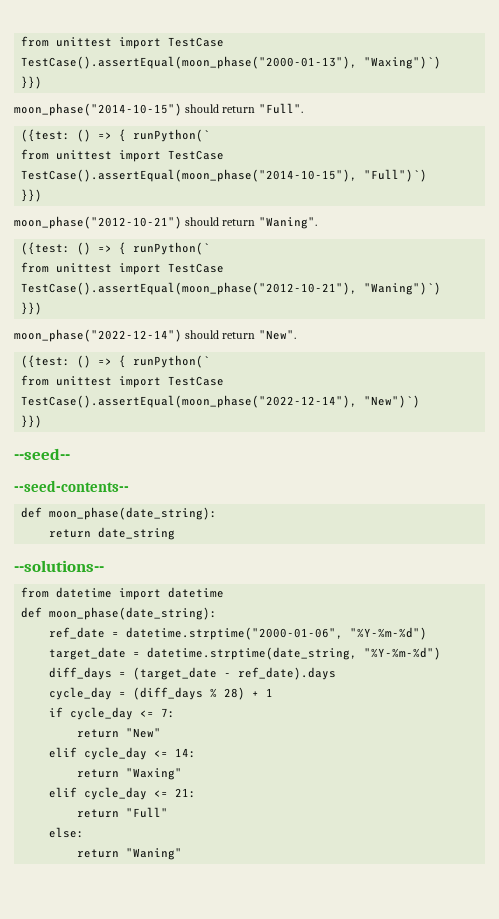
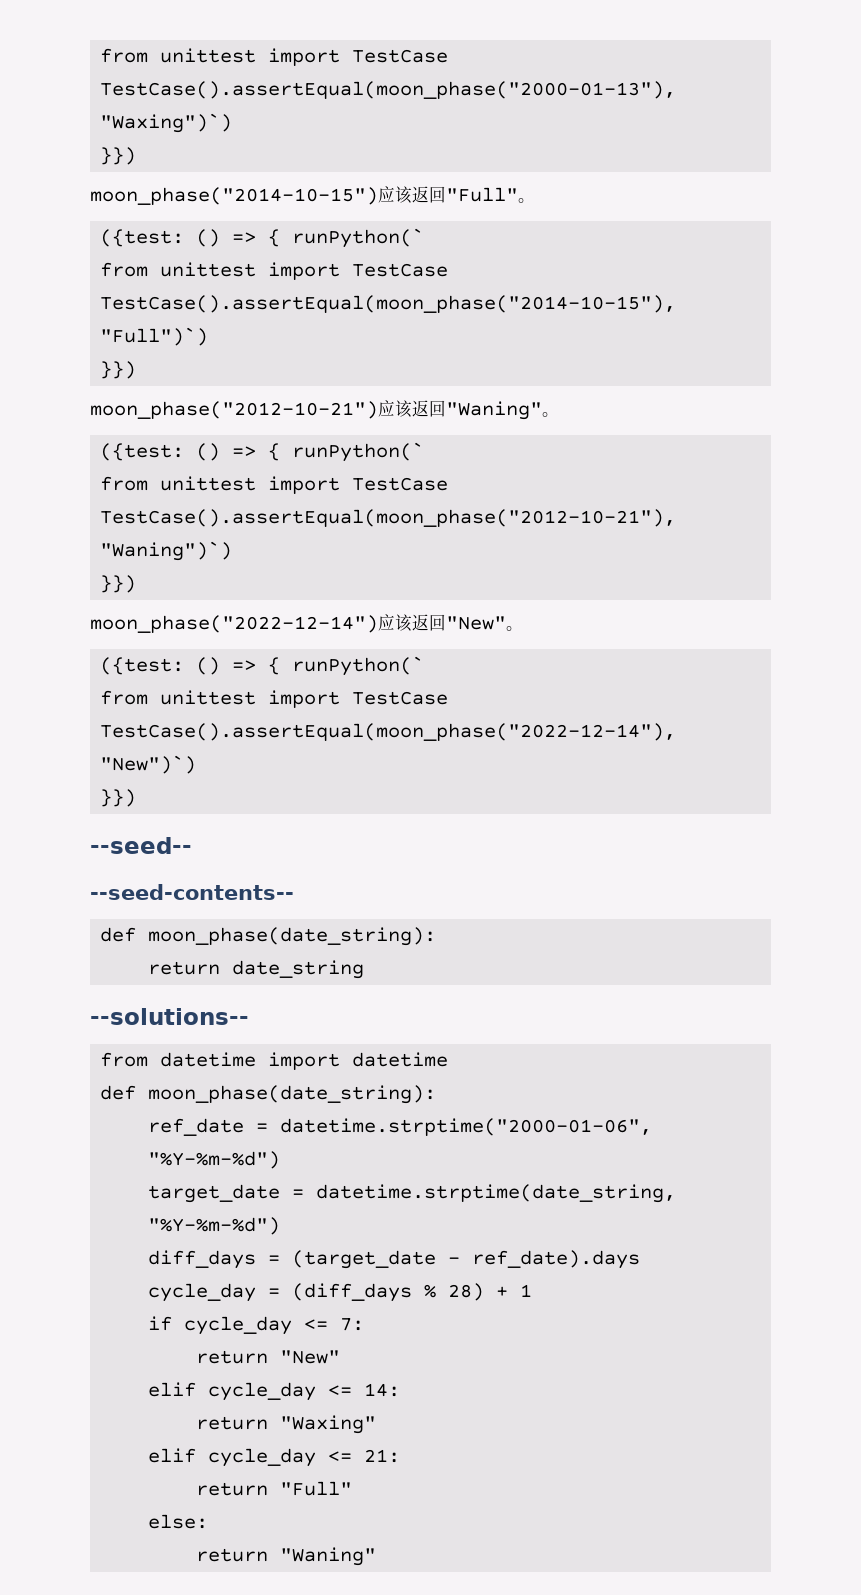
- moon_phase("2014-10-15") should return "Full".
+ moon_phase("2014-10-15")应该返回"Full"。
- moon_phase("2012-10-21") should return "Waning".
+ moon_phase("2012-10-21")应该返回"Waning"。
- moon_phase("2022-12-14") should return "New".
+ moon_phase("2022-12-14")应该返回"New"。

